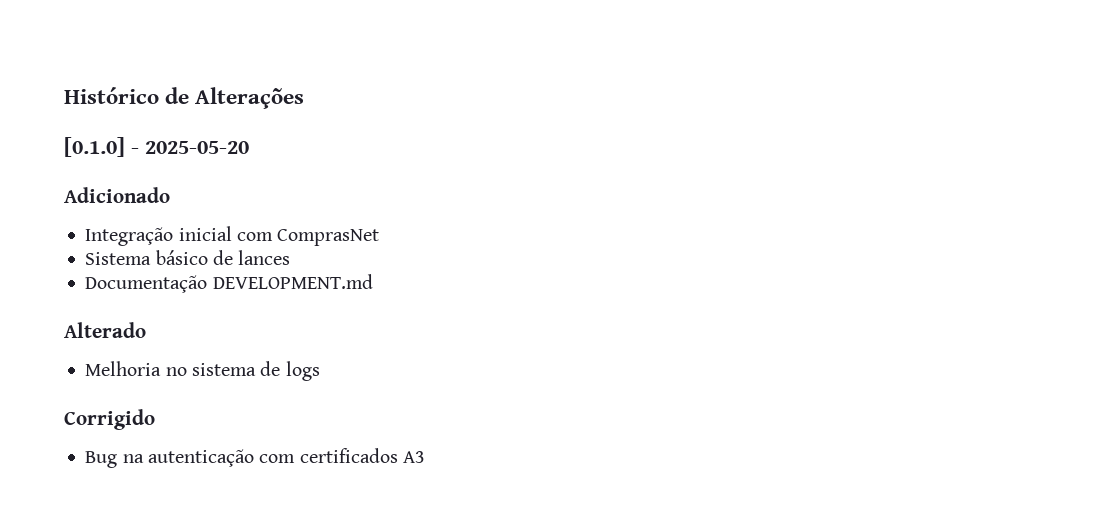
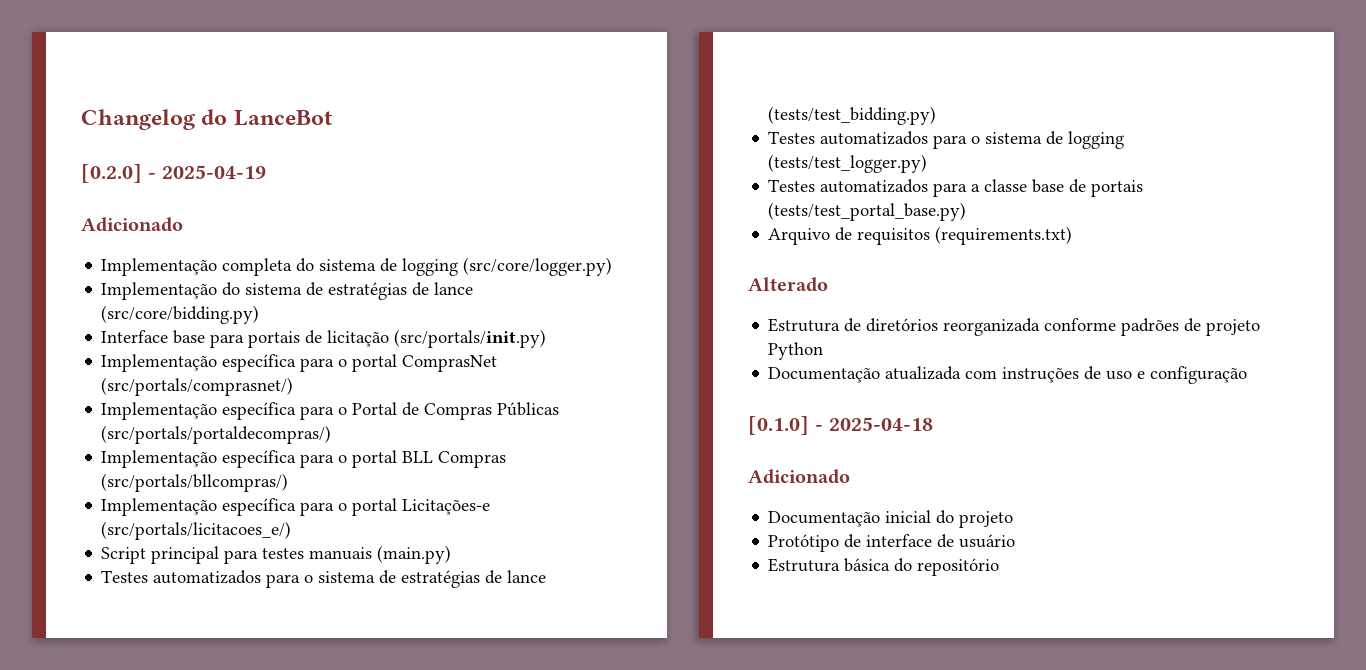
- Histórico de Alterações
+ Changelog do LanceBot
+ [0.2.0] - 2025-04-19
+ Adicionado
+ Implementação completa do sistema de logging (src/core/logger.py)
+ Implementação do sistema de estratégias de lance (src/core/bidding.py)
+ Interface base para portais de licitação (src/portals/init.py)
+ Implementação específica para o portal ComprasNet (src/portals/comprasnet/)
+ Implementação específica para o Portal de Compras Públicas (src/portals/portaldecompras/)
+ Implementação específica para o portal BLL Compras (src/portals/bllcompras/)
+ Implementação específica para o portal Licitações-e (src/portals/licitacoes_e/)
+ Script principal para testes manuais (main.py)
+ Testes automatizados para o sistema de estratégias de lance (tests/test_bidding.py)
+ Testes automatizados para o sistema de logging (tests/test_logger.py)
+ Testes automatizados para a classe base de portais (tests/test_portal_base.py)
+ Arquivo de requisitos (requirements.txt)
+ Alterado
+ Estrutura de diretórios reorganizada conforme padrões de projeto Python
+ Documentação atualizada com instruções de uso e configuração
- [0.1.0] - 2025-05-20
+ [0.1.0] - 2025-04-18
  Adicionado
- Integração inicial com ComprasNet
- Sistema básico de lances
- Documentação DEVELOPMENT.md
- Alterado
- Melhoria no sistema de logs
- Corrigido
- Bug na autenticação com certificados A3
+ Documentação inicial do projeto
+ Protótipo de interface de usuário
+ Estrutura básica do repositório

